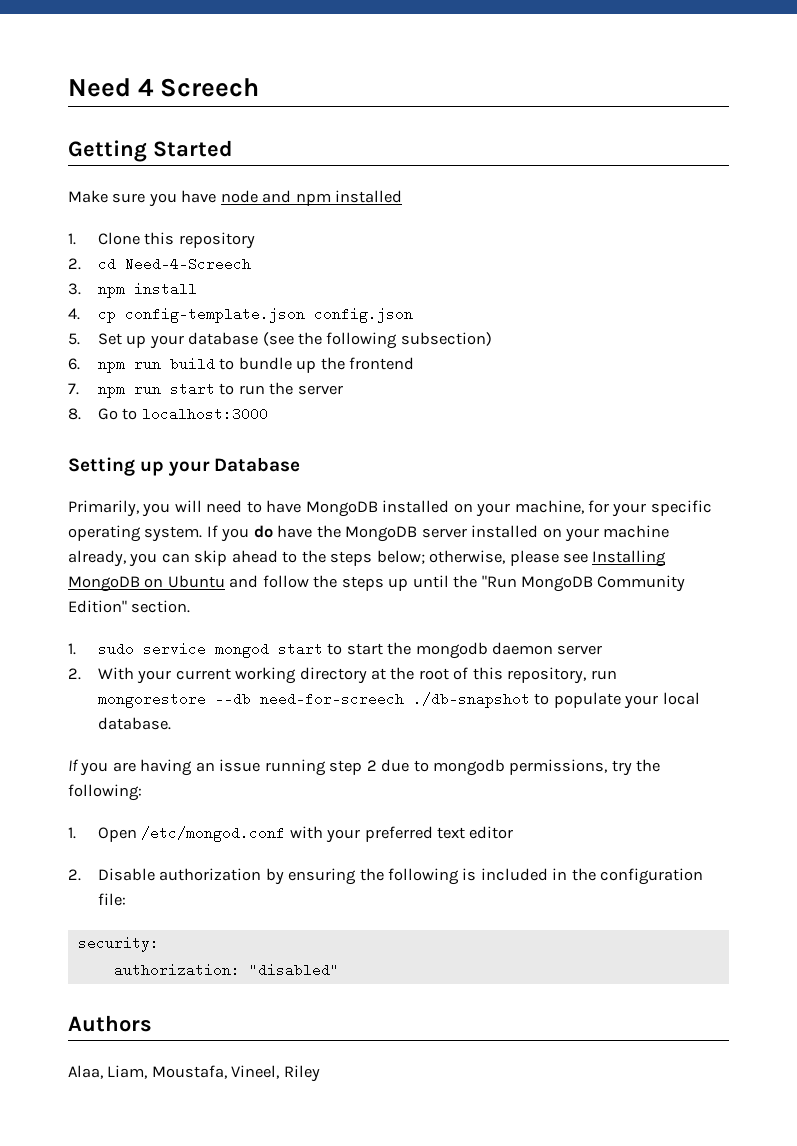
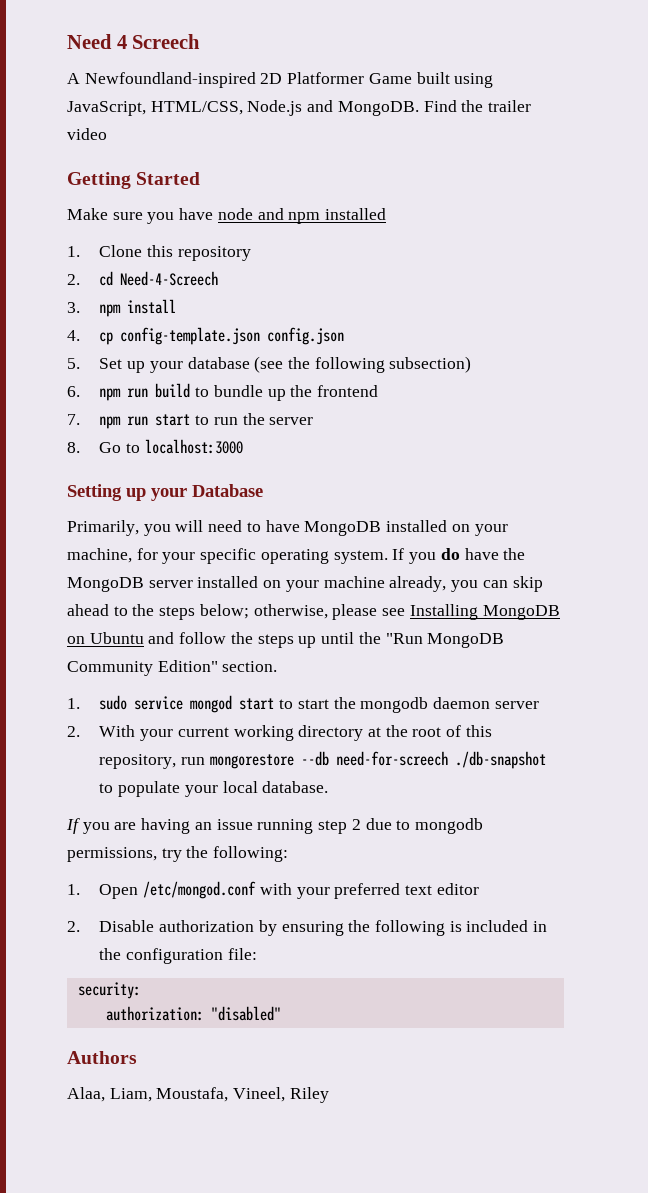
+ A Newfoundland-inspired 2D Platformer Game built using JavaScript, HTML/CSS, Node.js and MongoDB. Find the trailer video

